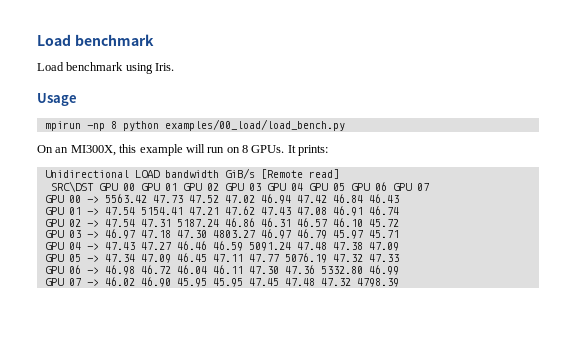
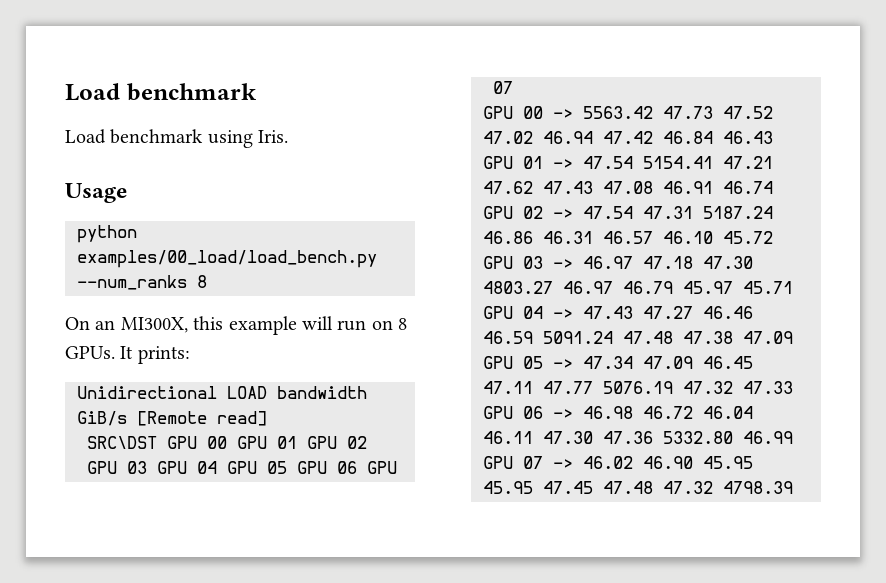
- mpirun -np 8 python examples/00_load/load_bench.py
+ python examples/00_load/load_bench.py --num_ranks 8

